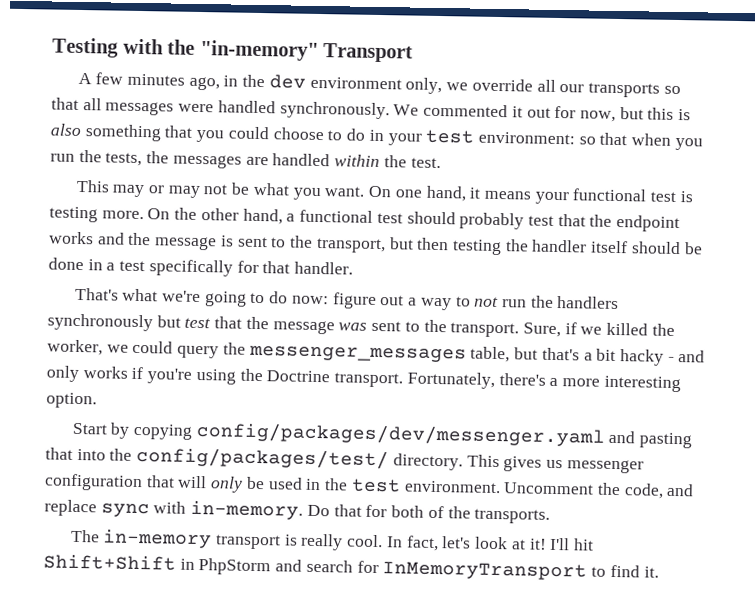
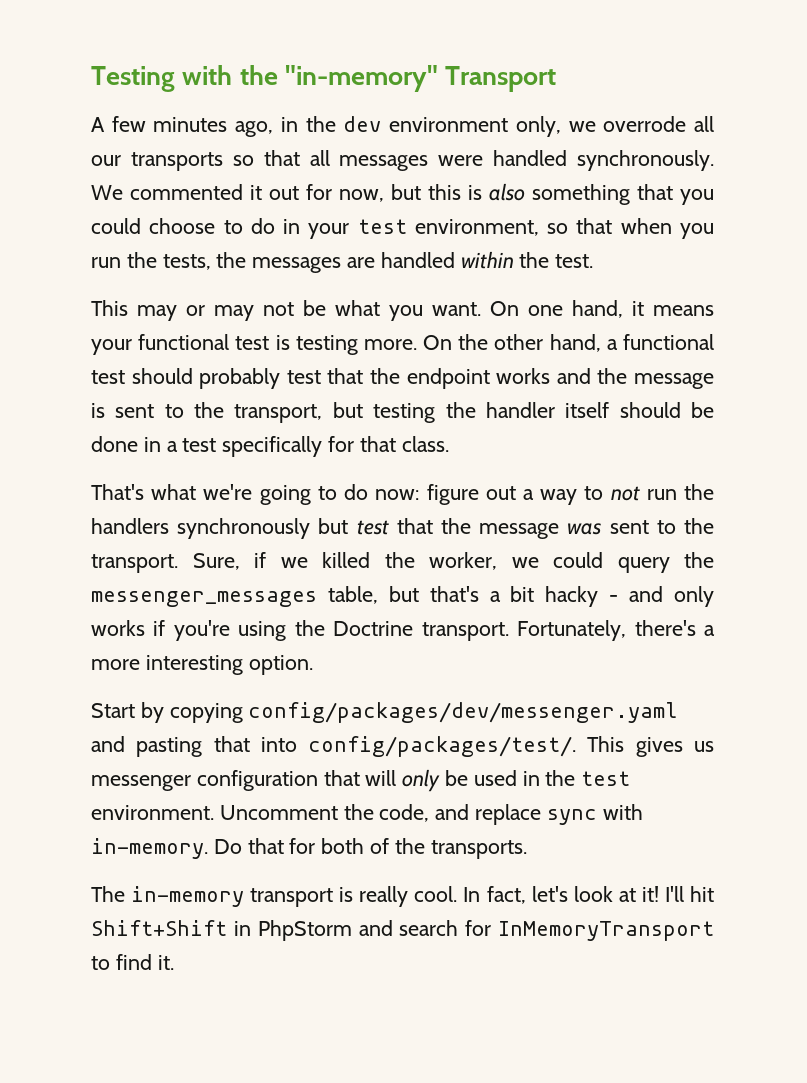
- A few minutes ago, in the dev environment only, we override all our transports so that all messages were handled synchronously.
+ A few minutes ago, in the dev environment only, we overrode all our transports so that all messages were handled synchronously.
- We commented it out for now, but this is also something that you could choose to do in your test environment: so that when you run the tests, the messages are handled within the test.
+ We commented it out for now, but this is also something that you could choose to do in your test environment, so that when you run the tests, the messages are handled within the test.
- On the other hand, a functional test should probably test that the endpoint works and the message is sent to the transport, but then testing the handler itself should be done in a test specifically for that handler.
+ On the other hand, a functional test should probably test that the endpoint works and the message is sent to the transport, but testing the handler itself should be done in a test specifically for that class.
- Start by copying config/packages/dev/messenger.yaml and pasting that into the config/packages/test/ directory.
+ Start by copying config/packages/dev/messenger.yaml and pasting that into config/packages/test/.

